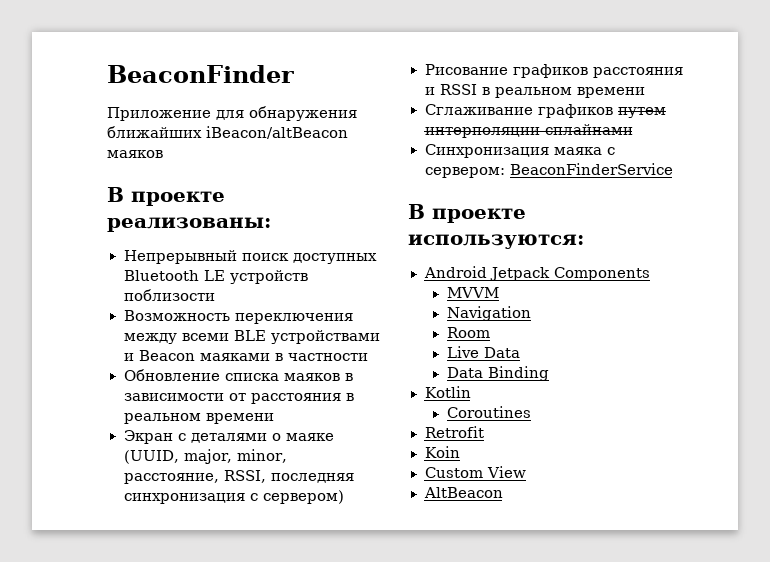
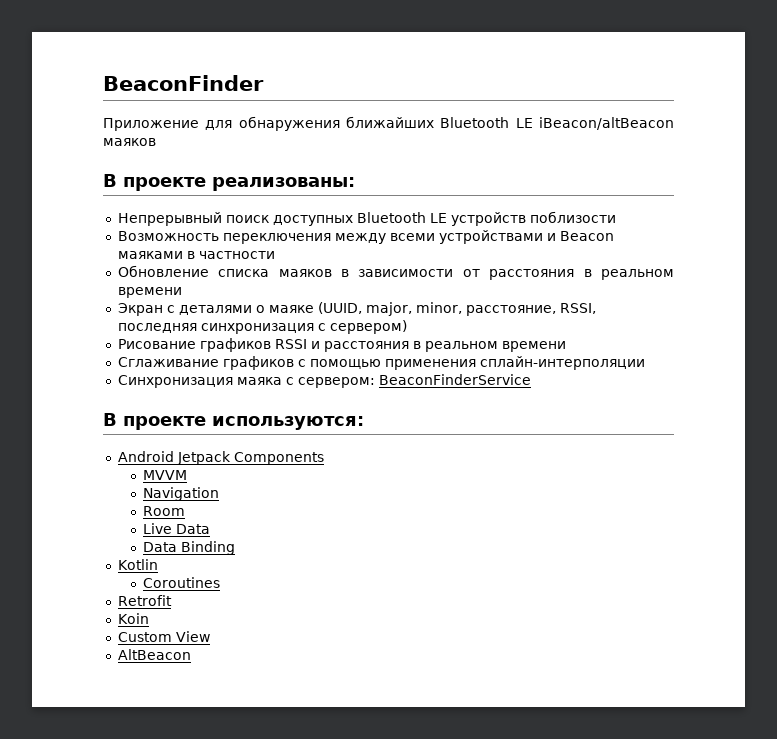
- Приложение для обнаружения ближайших iBeacon/altBeacon маяков
+ Приложение для обнаружения ближайших Bluetooth LE iBeacon/altBeacon маяков
- Возможность переключения между всеми BLE устройствами и Beacon маяками в частности
+ Возможность переключения между всеми устройствами и Beacon маяками в частности
- Рисование графиков расстояния и RSSI в реальном времени
+ Рисование графиков RSSI и расстояния в реальном времени
- Сглаживание графиков путем интерполяции сплайнами
+ Сглаживание графиков с помощью применения сплайн-интерполяции

